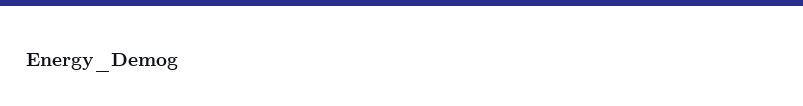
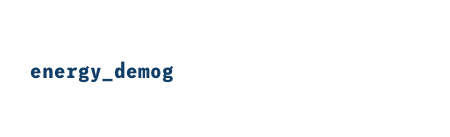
- Energy_Demog
+ energy_demog

